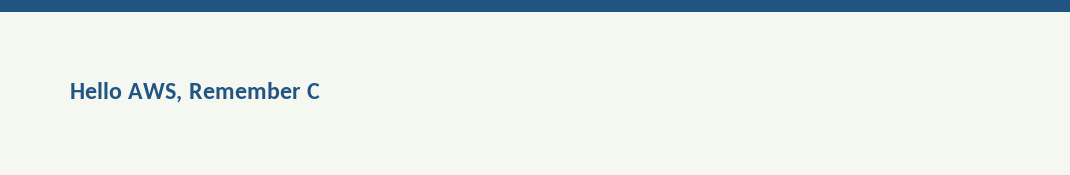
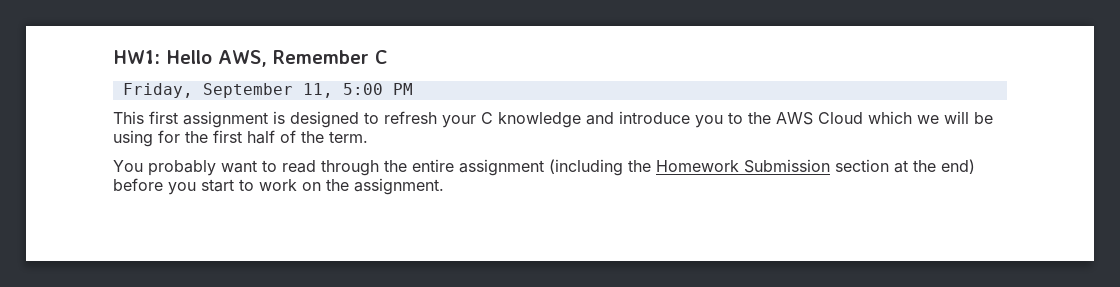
- Hello AWS, Remember C
+ HW1: Hello AWS, Remember C
+ Friday, September 11, 5:00 PM
+ This first assignment is designed to refresh your C knowledge and introduce you to the AWS Cloud which we will be using for the first half of the term.
+ You probably want to read through the entire assignment (including the Homework Submission section at the end) before you start to work on the assignment.

